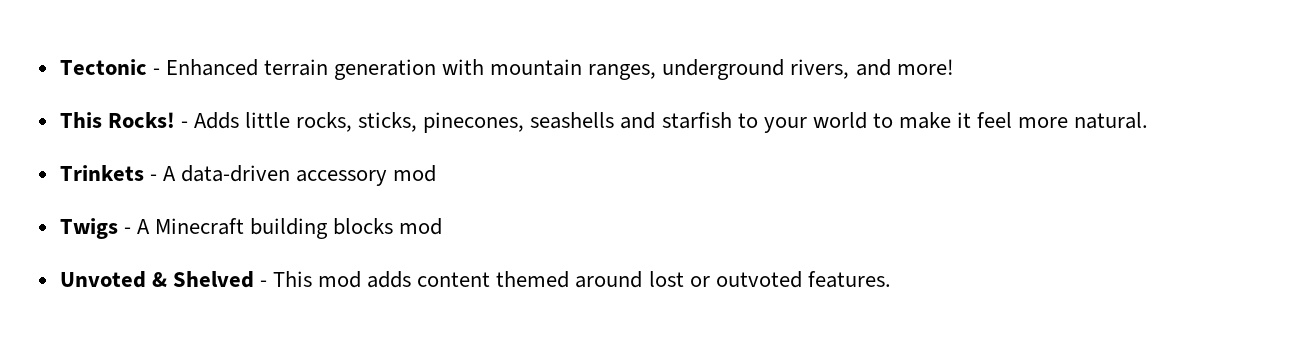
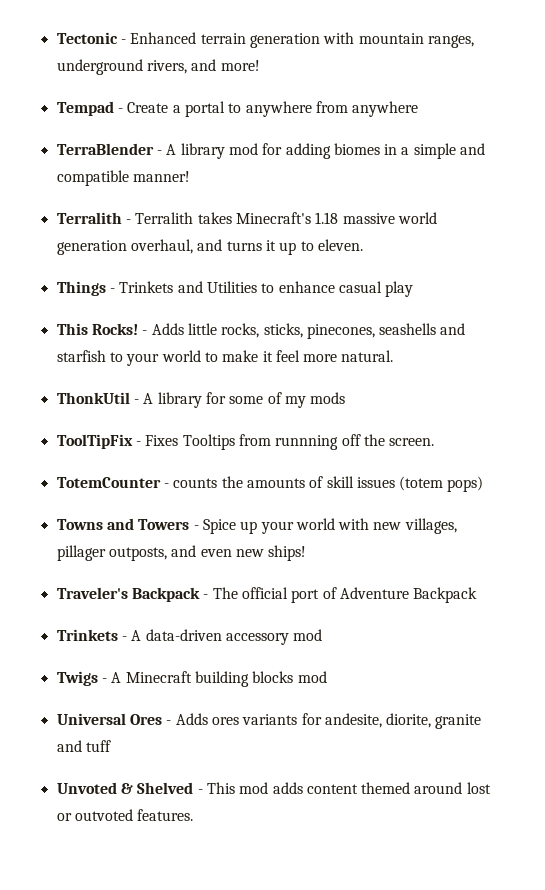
+ Tempad - Create a portal to anywhere from anywhere
+ TerraBlender - A library mod for adding biomes in a simple and compatible manner!
+ Terralith - Terralith takes Minecraft's 1.18 massive world generation overhaul, and turns it up to eleven.
+ Things - Trinkets and Utilities to enhance casual play
+ ThonkUtil - A library for some of my mods
+ ToolTipFix - Fixes Tooltips from runnning off the screen.
+ TotemCounter - counts the amounts of skill issues (totem pops)
+ Towns and Towers - Spice up your world with new villages, pillager outposts, and even new ships!
+ Traveler's Backpack - The official port of Adventure Backpack
+ Universal Ores - Adds ores variants for andesite, diorite, granite and tuff

